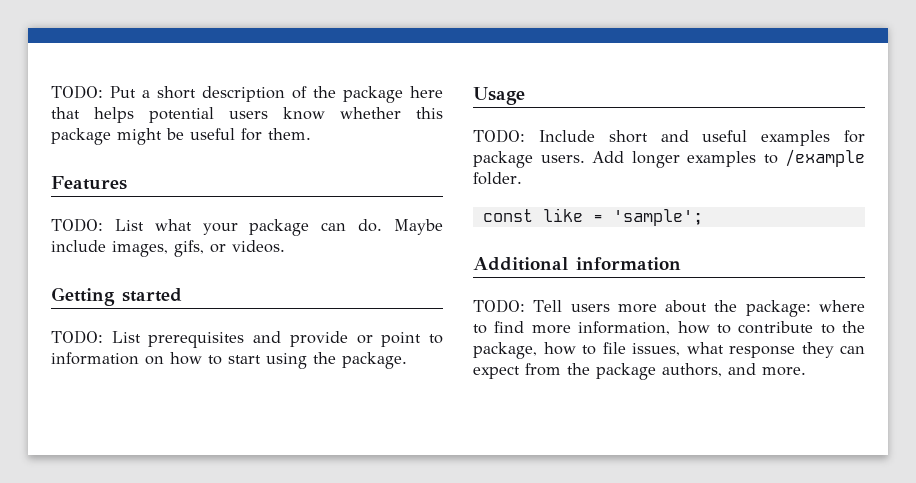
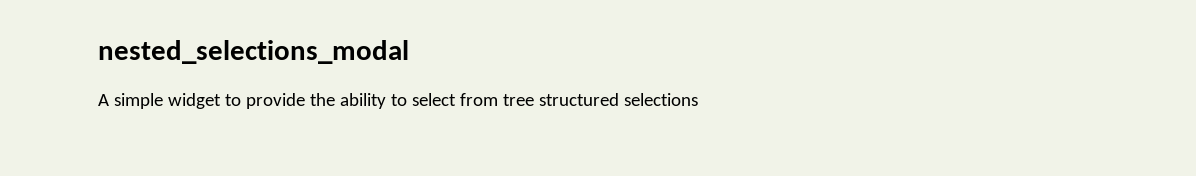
- TODO: Put a short description of the package here that helps potential users know whether this package might be useful for them.
- Features
- TODO: List what your package can do. Maybe include images, gifs, or videos.
- Getting started
- TODO: List prerequisites and provide or point to information on how to start using the package.
- Usage
- TODO: Include short and useful examples for package users. Add longer examples to /example folder.
- const like = 'sample';
- Additional information
- TODO: Tell users more about the package: where to find more information, how to contribute to the package, how to file issues, what response they can expect from the package authors, and more.
+ nested_selections_modal
+ A simple widget to provide the ability to select from tree structured selections

